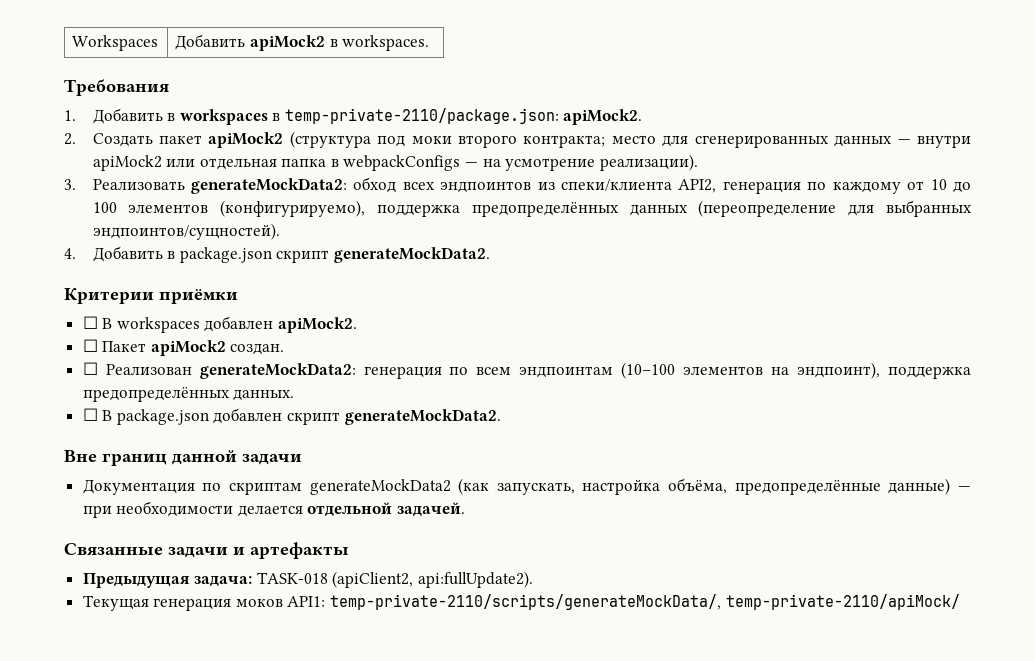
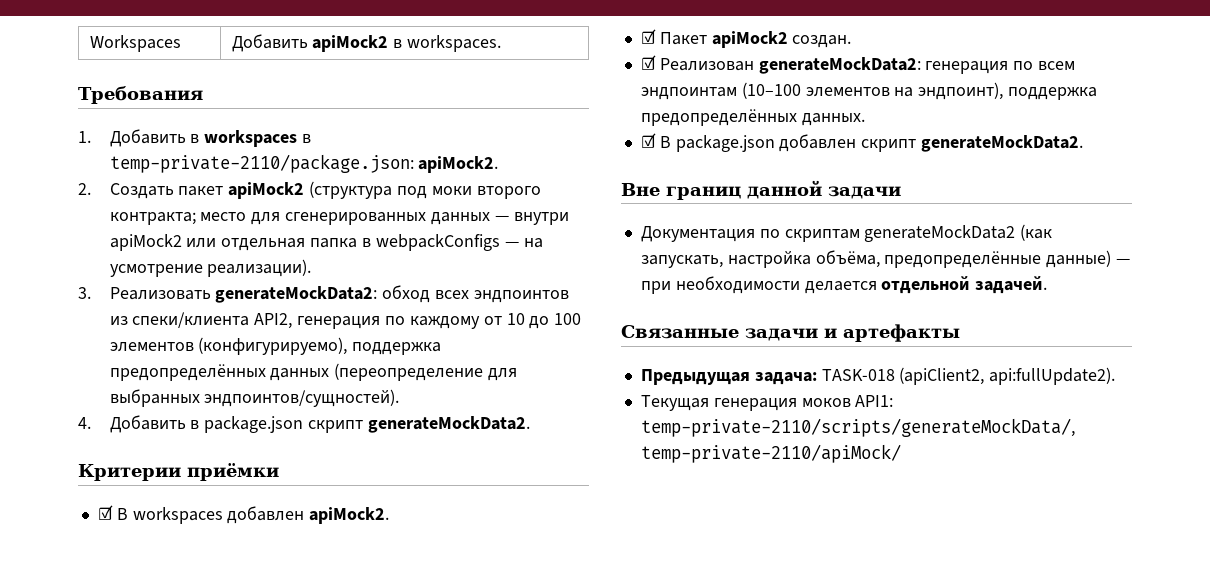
- ☐ В workspaces добавлен apiMock2.
+ ☑ В workspaces добавлен apiMock2.
- ☐ Пакет apiMock2 создан.
+ ☑ Пакет apiMock2 создан.
- ☐ Реализован generateMockData2: генерация по всем эндпоинтам (10–100 элементов на эндпоинт), поддержка предопределённых данных.
+ ☑ Реализован generateMockData2: генерация по всем эндпоинтам (10–100 элементов на эндпоинт), поддержка предопределённых данных.
- ☐ В package.json добавлен скрипт generateMockData2.
+ ☑ В package.json добавлен скрипт generateMockData2.

